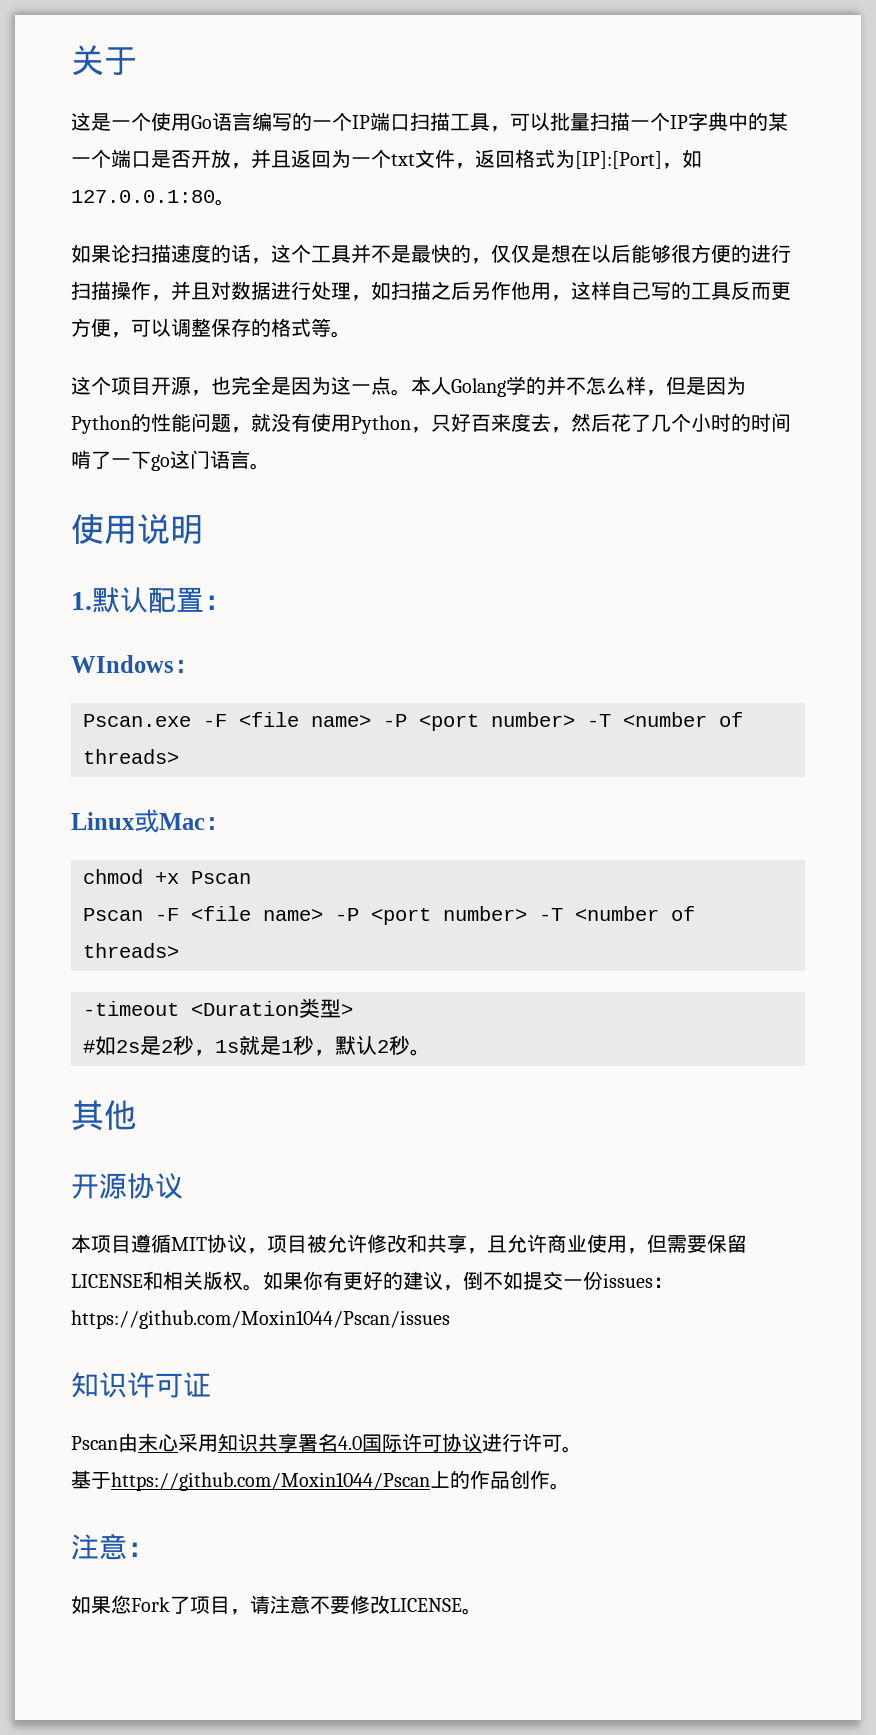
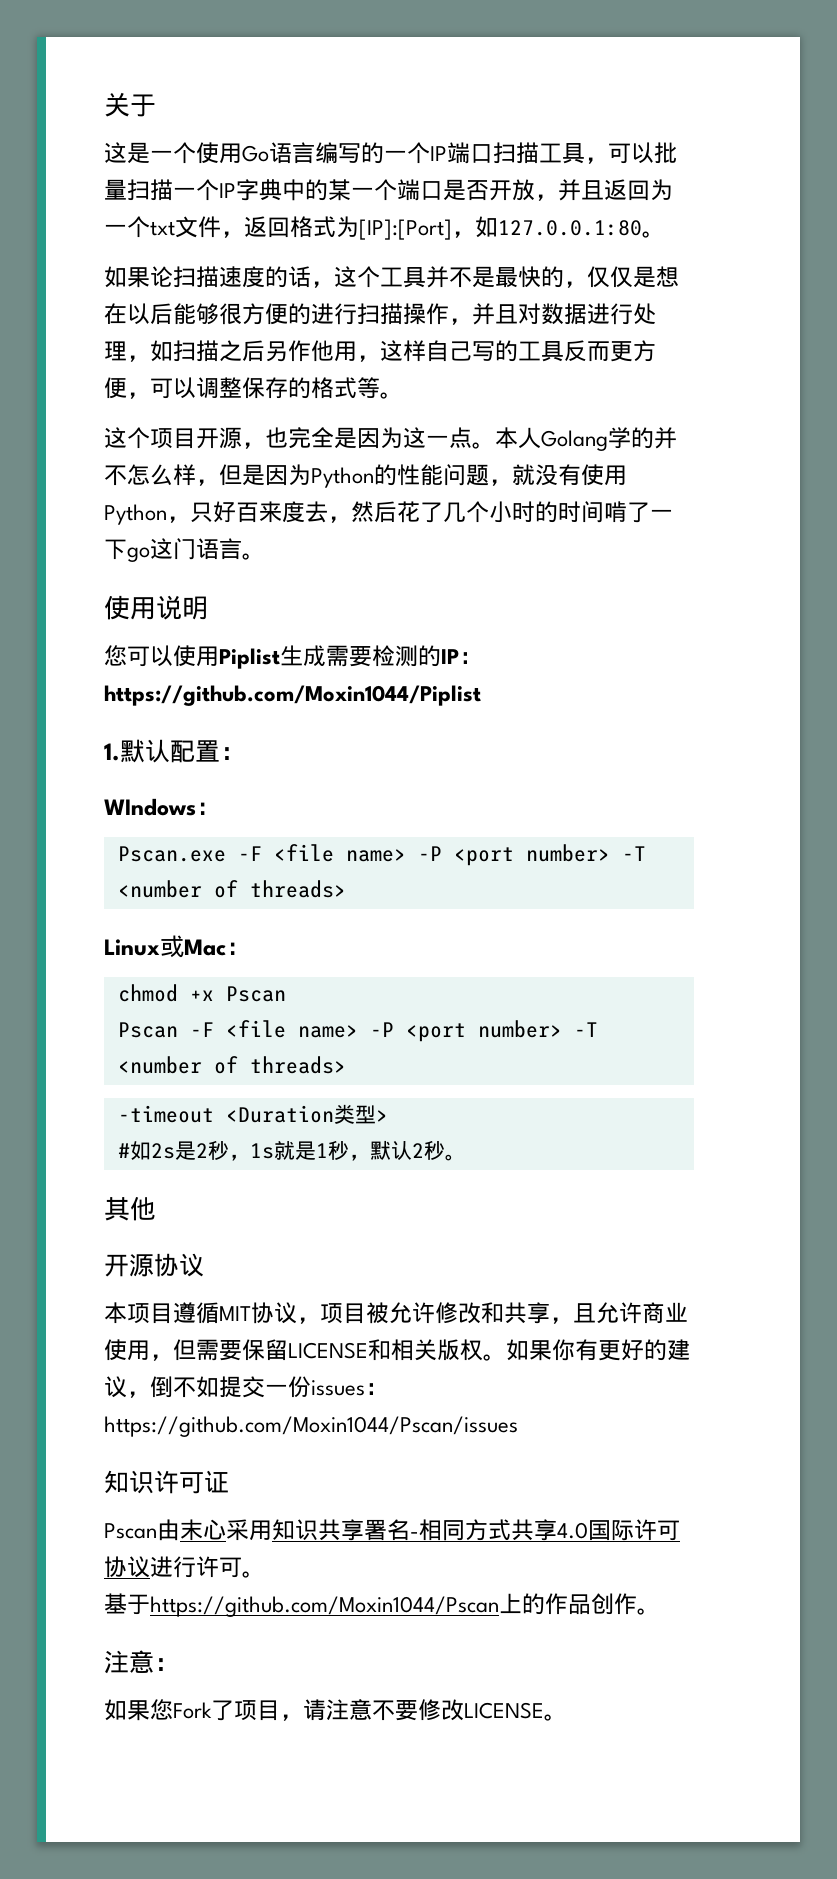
+ 您可以使用Piplist生成需要检测的IP：https://github.com/Moxin1044/Piplist
- Pscan由末心采用知识共享署名4.0国际许可协议进行许可。
+ Pscan由末心采用知识共享署名-相同方式共享4.0国际许可协议进行许可。

